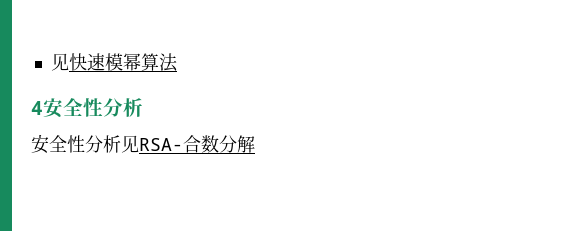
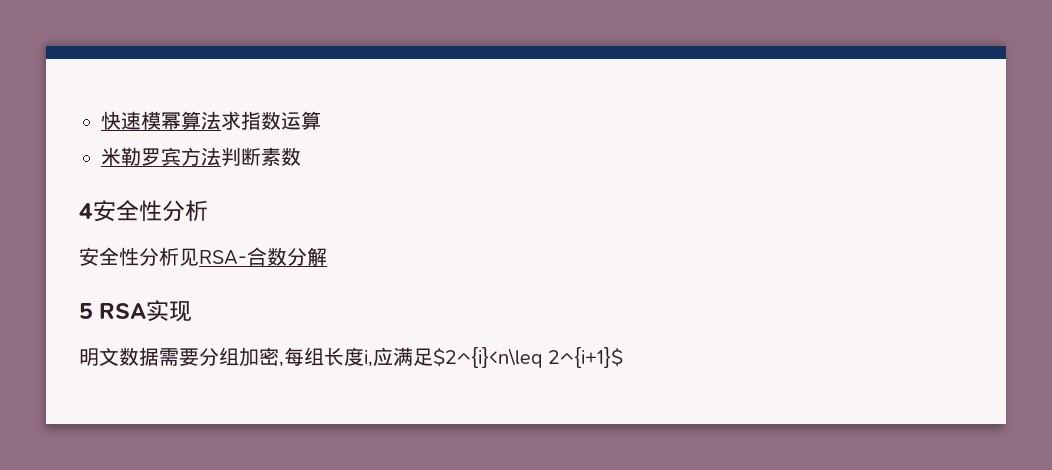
- 见快速模幂算法
+ 快速模幂算法求指数运算
+ 米勒罗宾方法判断素数
+ 5 RSA实现
+ 明文数据需要分组加密,每组长度i,应满足$2^{i}<n\leq 2^{i+1}$

